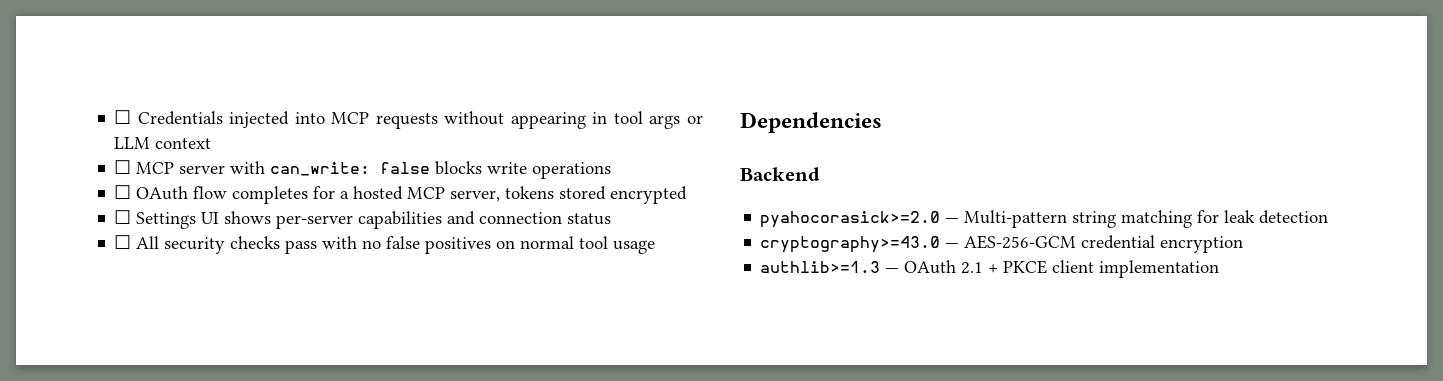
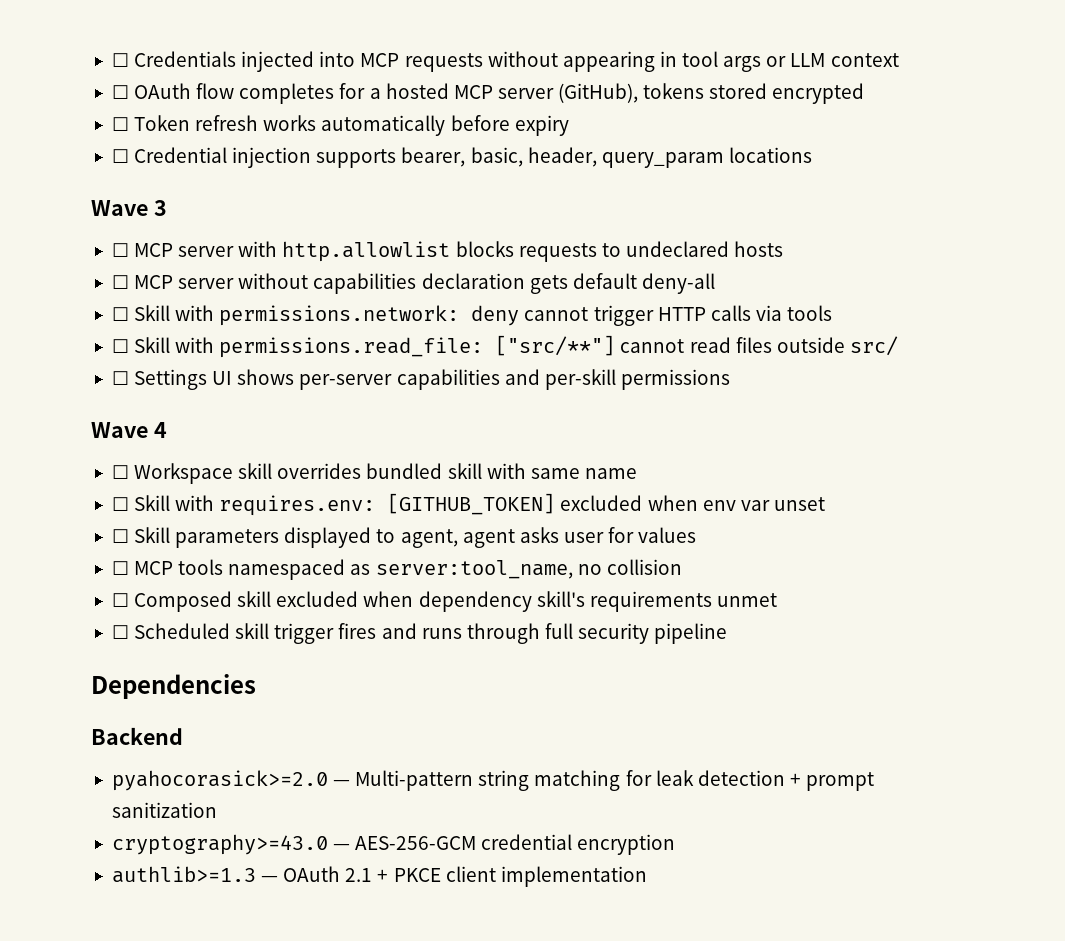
- ☐ MCP server with can_write: false blocks write operations
- ☐ OAuth flow completes for a hosted MCP server, tokens stored encrypted
+ ☐ OAuth flow completes for a hosted MCP server (GitHub), tokens stored encrypted
+ ☐ Token refresh works automatically before expiry
+ ☐ Credential injection supports bearer, basic, header, query_param locations
+ Wave 3
+ ☐ MCP server with http.allowlist blocks requests to undeclared hosts
+ ☐ MCP server without capabilities declaration gets default deny-all
+ ☐ Skill with permissions.network: deny cannot trigger HTTP calls via tools
+ ☐ Skill with permissions.read_file: ["src/**"] cannot read files outside src/
- ☐ Settings UI shows per-server capabilities and connection status
- ☐ All security checks pass with no false positives on normal tool usage
+ ☐ Settings UI shows per-server capabilities and per-skill permissions
+ Wave 4
+ ☐ Workspace skill overrides bundled skill with same name
+ ☐ Skill with requires.env: [GITHUB_TOKEN] excluded when env var unset
+ ☐ Skill parameters displayed to agent, agent asks user for values
+ ☐ MCP tools namespaced as server:tool_name, no collision
+ ☐ Composed skill excluded when dependency skill's requirements unmet
+ ☐ Scheduled skill trigger fires and runs through full security pipeline
- pyahocorasick>=2.0 — Multi-pattern string matching for leak detection
+ pyahocorasick>=2.0 — Multi-pattern string matching for leak detection + prompt sanitization

